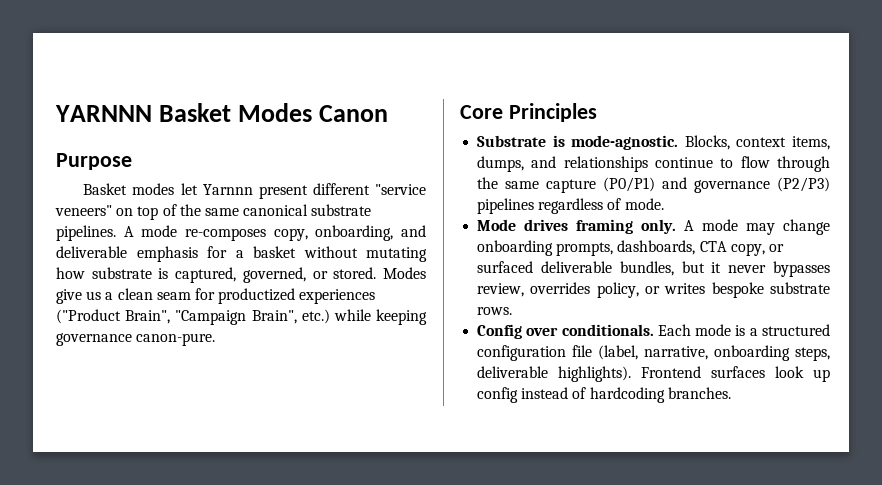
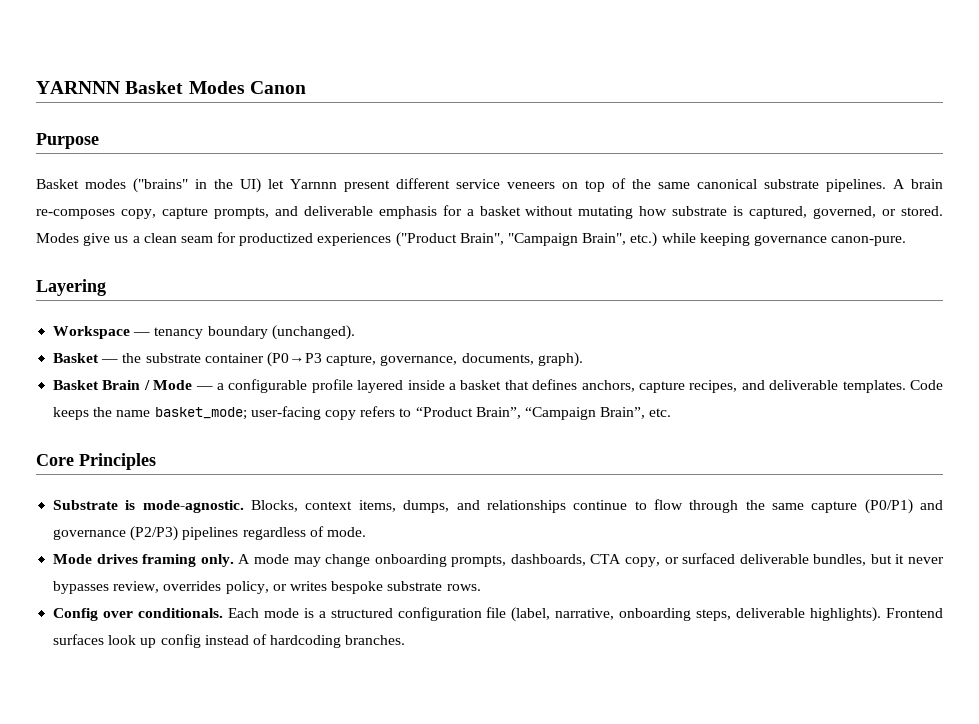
- Basket modes let Yarnnn present different "service veneers" on top of the same canonical substrate pipelines.
+ Basket modes ("brains" in the UI) let Yarnnn present different service veneers on top of the same canonical substrate pipelines.
- A mode re-composes copy, onboarding, and deliverable emphasis for a basket without mutating how substrate is captured, governed, or stored.
+ A brain re-composes copy, capture prompts, and deliverable emphasis for a basket without mutating how substrate is captured, governed, or stored.
+ Layering
+ Workspace — tenancy boundary (unchanged).
+ Basket — the substrate container (P0→P3 capture, governance, documents, graph).
+ Basket Brain / Mode — a configurable profile layered inside a basket that defines anchors, capture recipes, and deliverable templates. Code keeps the name basket_mode; user-facing copy refers to “Product Brain”, “Campaign Brain”, etc.

